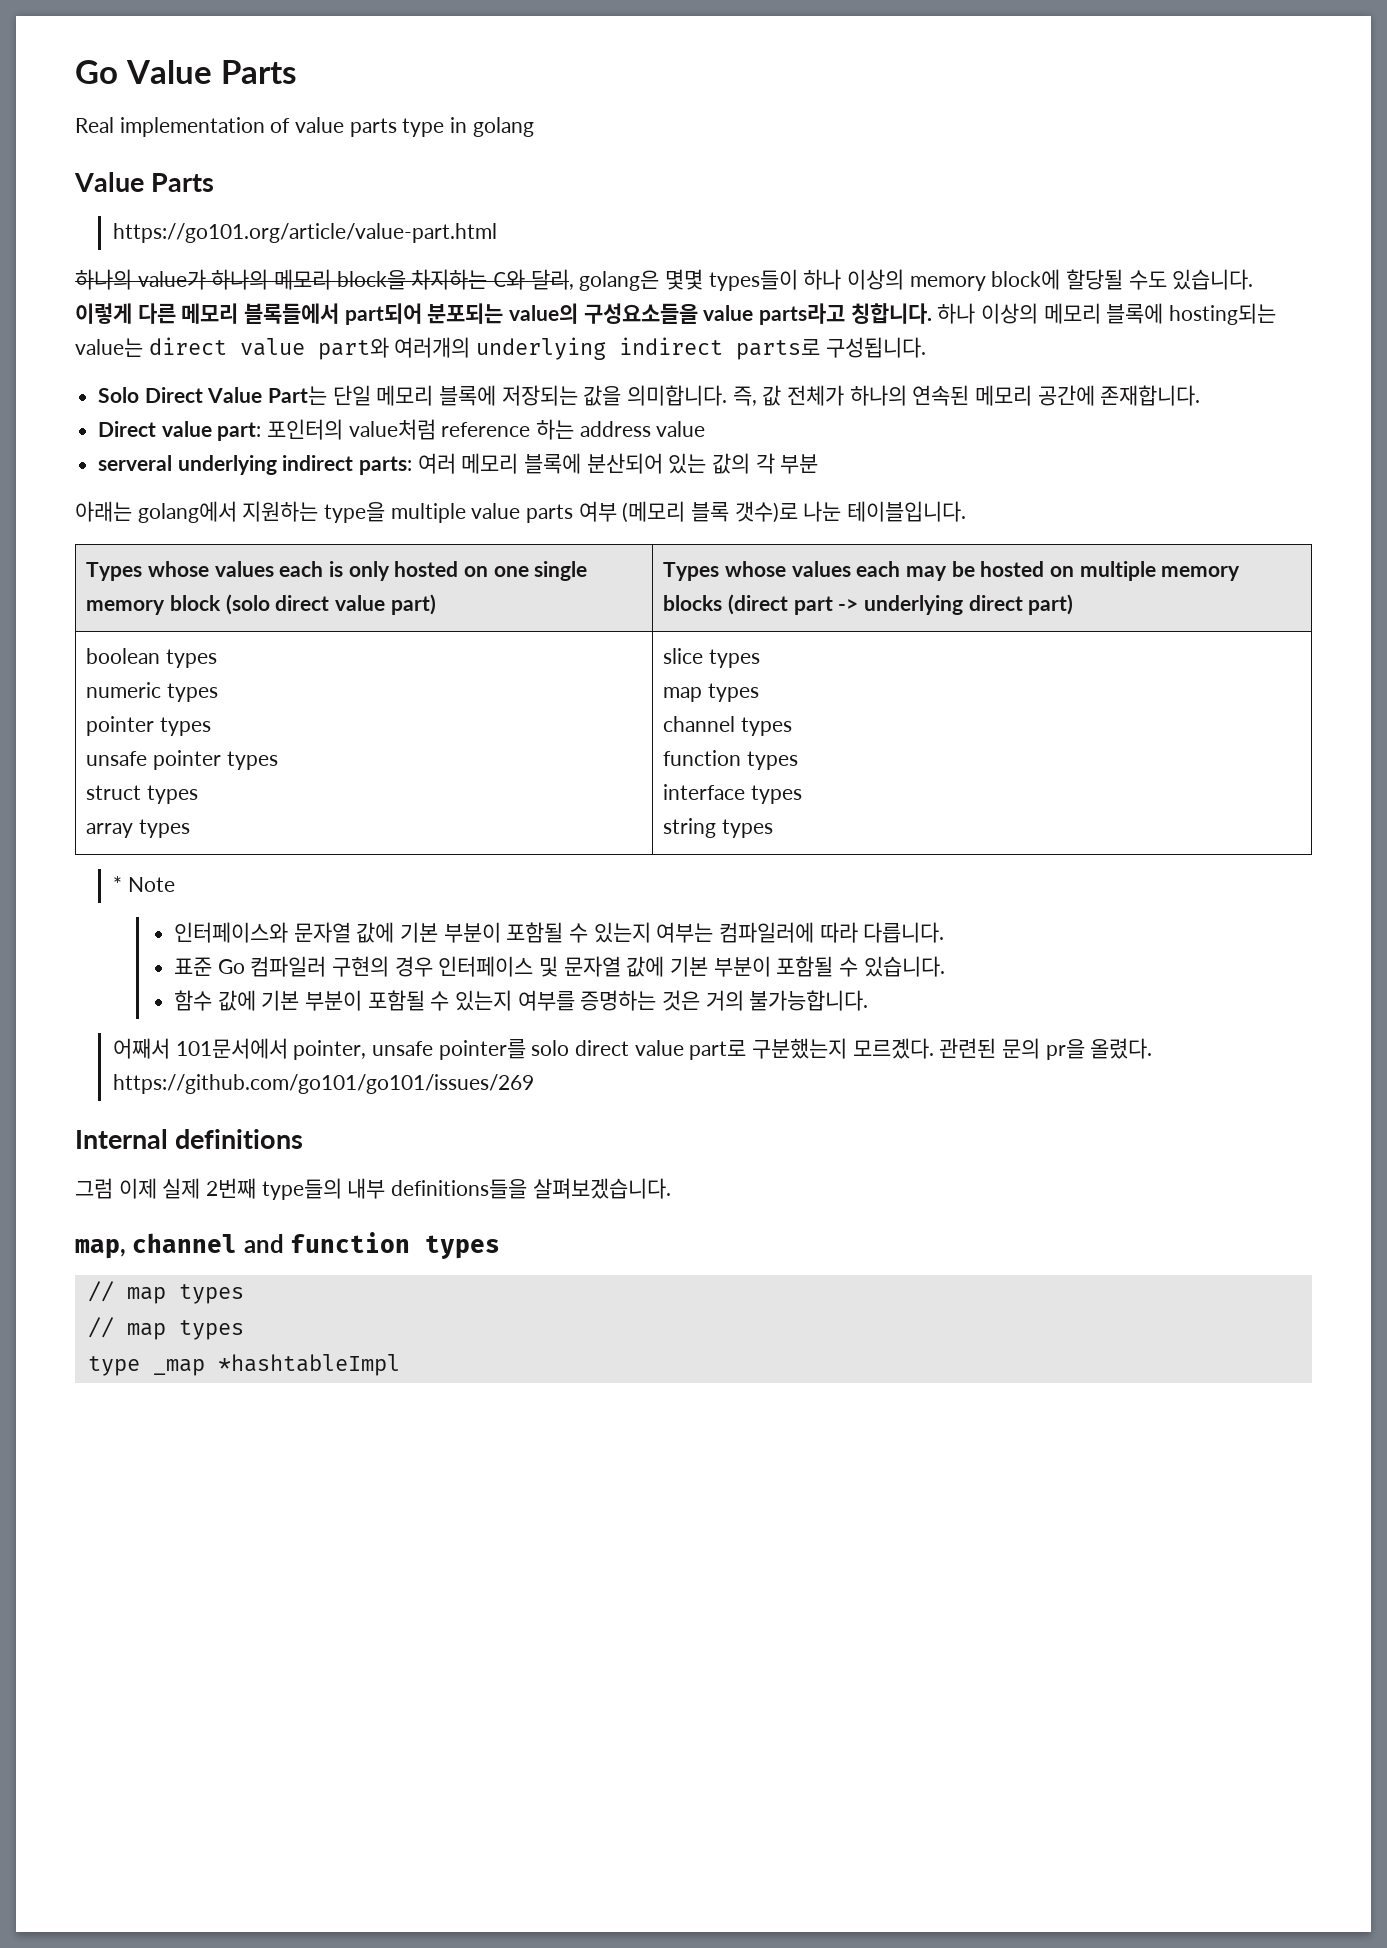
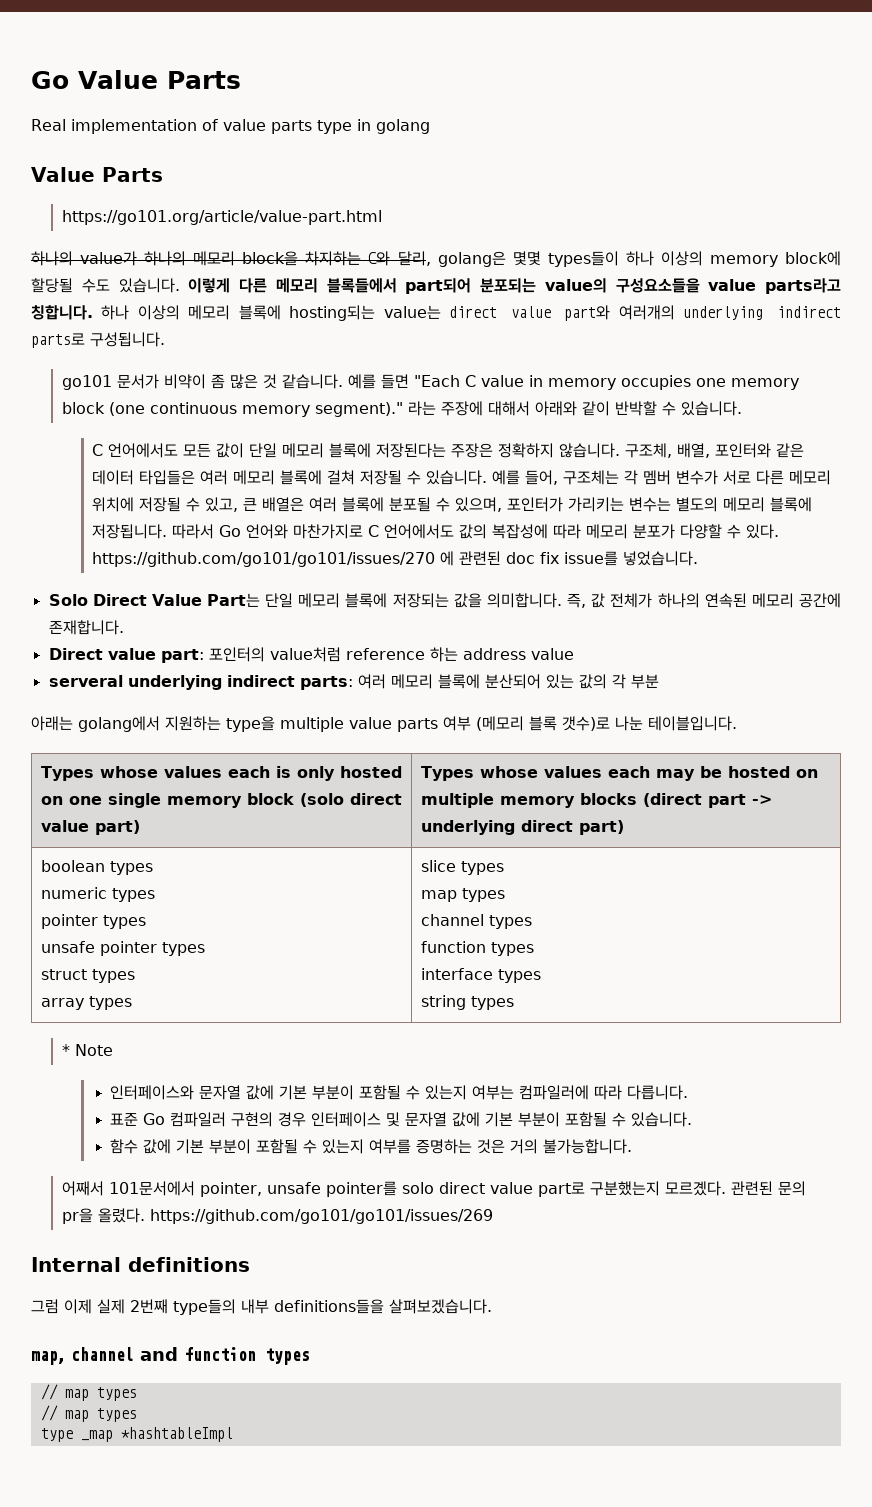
+ go101 문서가 비약이 좀 많은 것 같습니다. 예를 들면 "Each C value in memory occupies one memory block (one continuous memory segment)." 라는 주장에 대해서 아래와 같이 반박할 수 있습니다.
+ C 언어에서도 모든 값이 단일 메모리 블록에 저장된다는 주장은 정확하지 않습니다. 구조체, 배열, 포인터와 같은 데이터 타입들은 여러 메모리 블록에 걸쳐 저장될 수 있습니다. 예를 들어, 구조체는 각 멤버 변수가 서로 다른 메모리 위치에 저장될 수 있고, 큰 배열은 여러 블록에 분포될 수 있으며, 포인터가 가리키는 변수는 별도의 메모리 블록에 저장됩니다. 따라서 Go 언어와 마찬가지로 C 언어에서도 값의 복잡성에 따라 메모리 분포가 다양할 수 있다. https://github.com/go101/go101/issues/270 에 관련된 doc fix issue를 넣었습니다.

